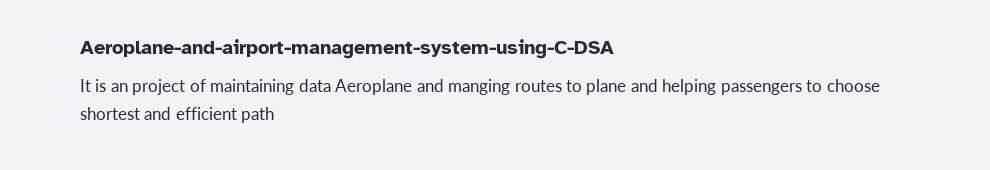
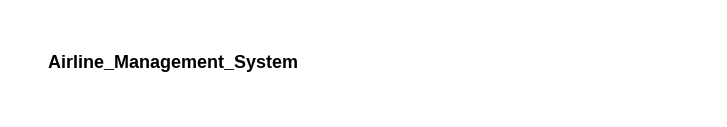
- Aeroplane-and-airport-management-system-using-C-DSA
- It is an project of maintaining data Aeroplane and manging routes to plane and helping passengers to choose shortest and efficient path
+ Airline_Management_System

